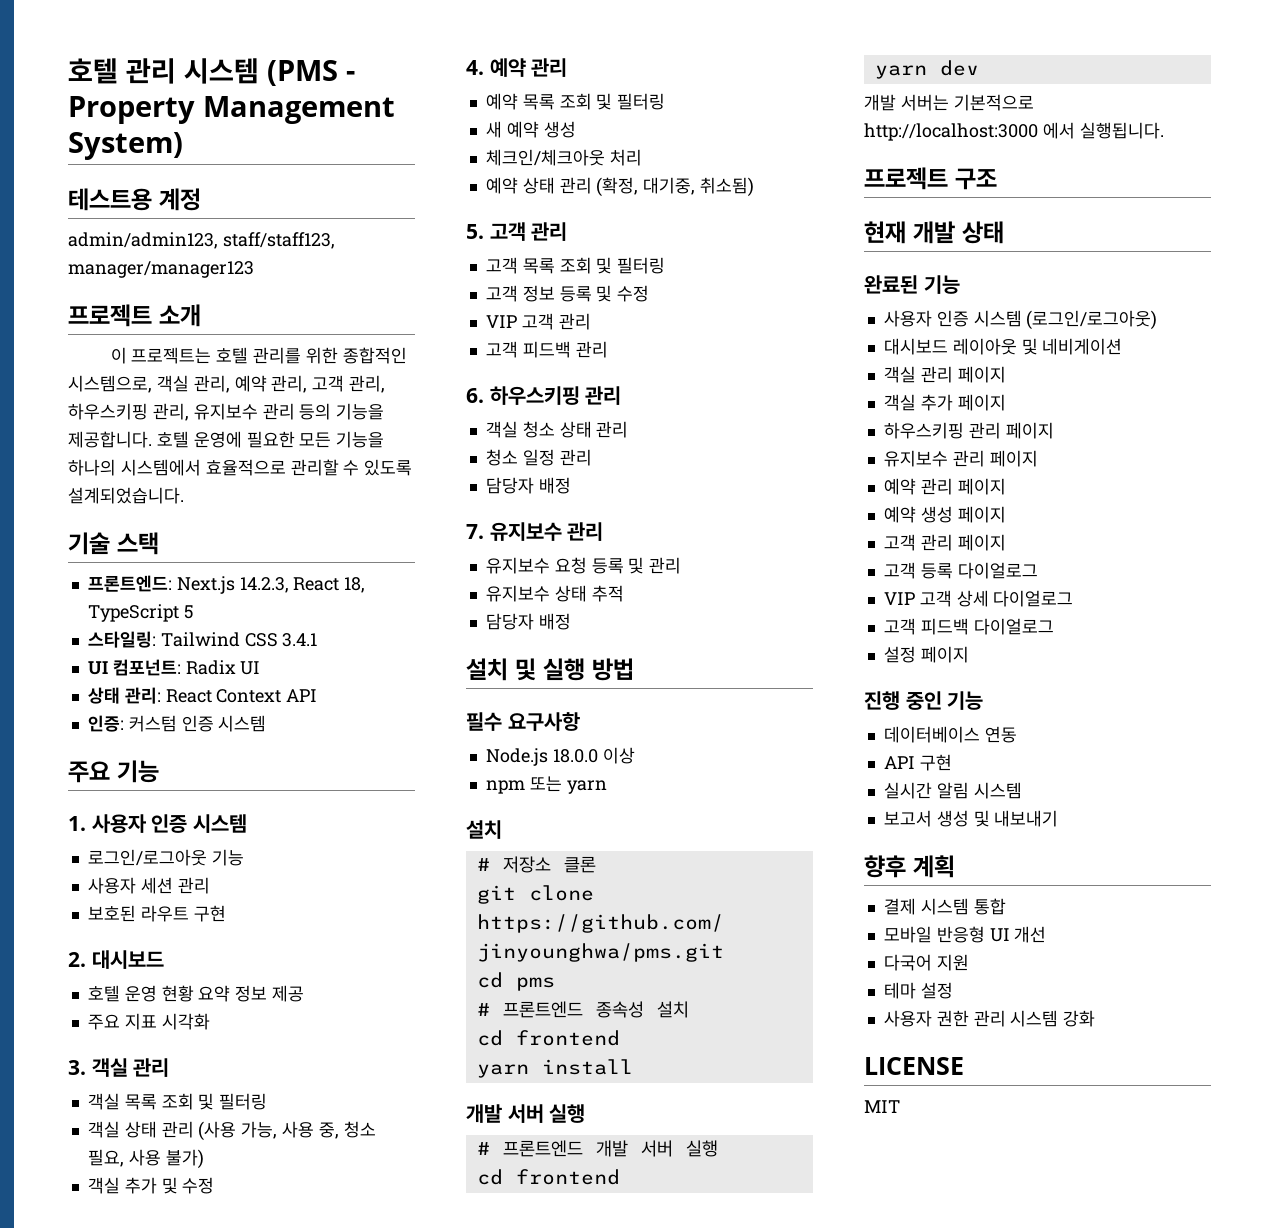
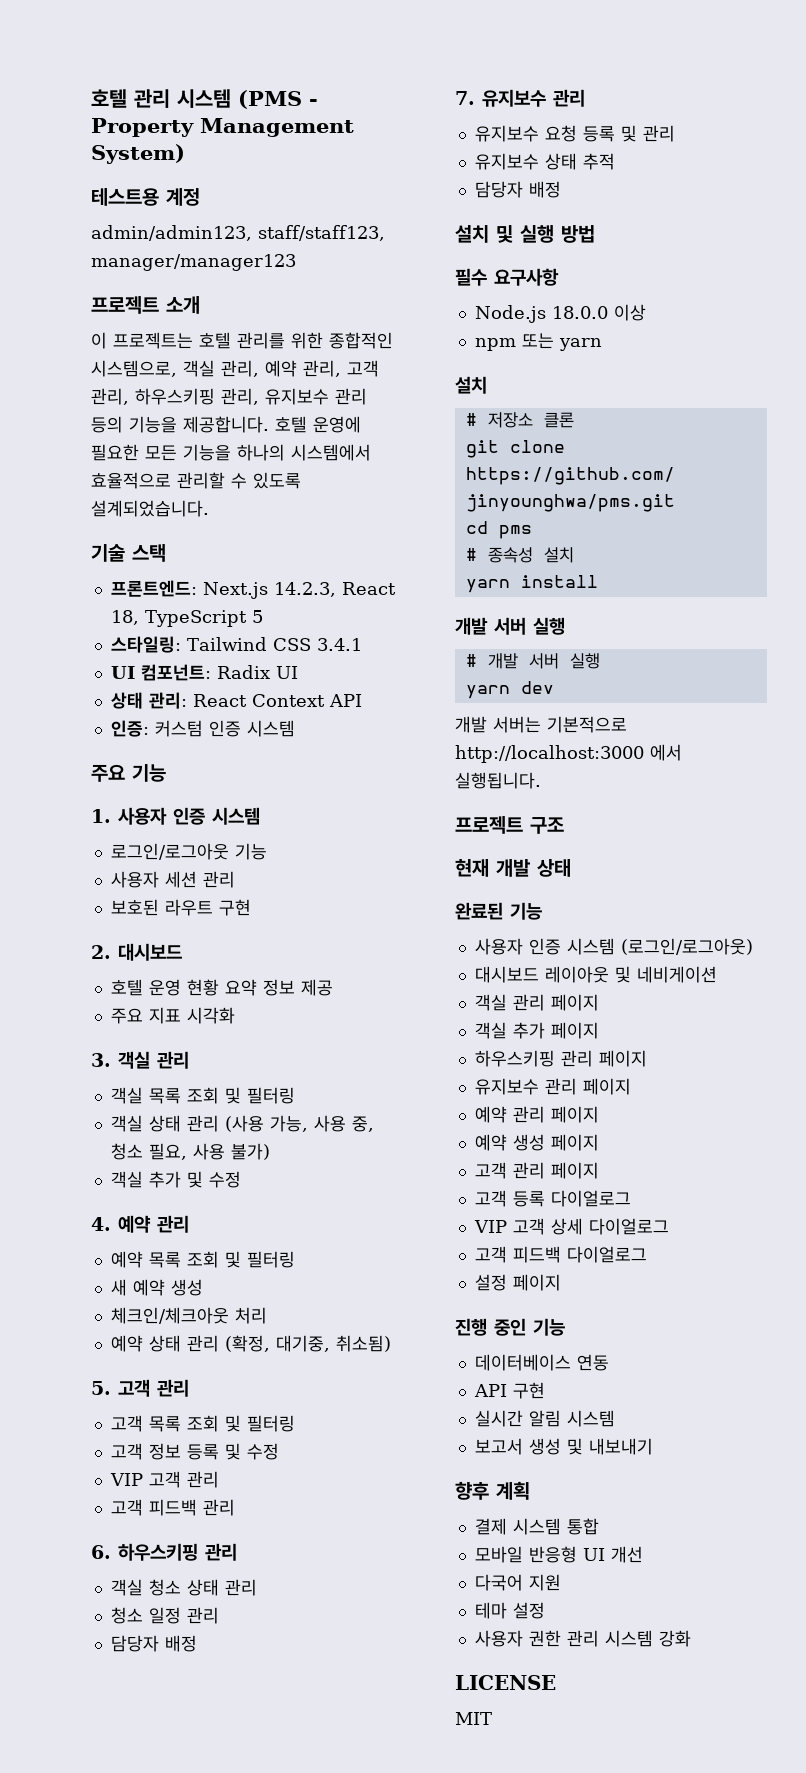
- # 프론트엔드 종속성 설치
- cd frontend
+ # 종속성 설치
- # 프론트엔드 개발 서버 실행
- cd frontend
+ # 개발 서버 실행

